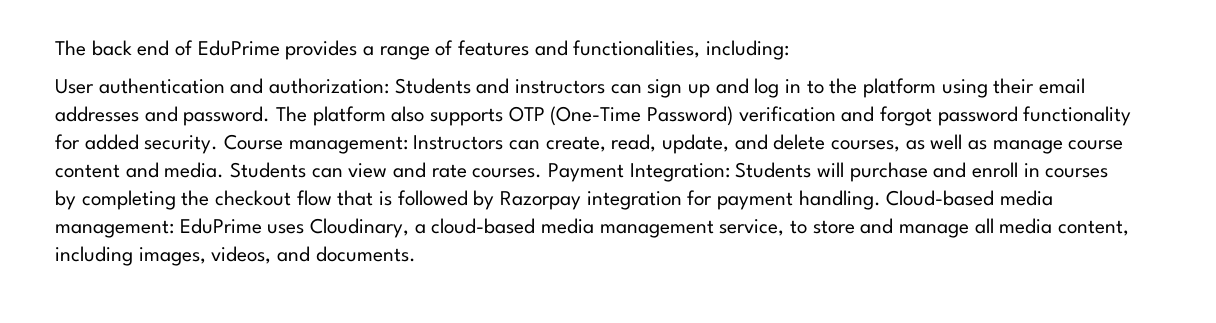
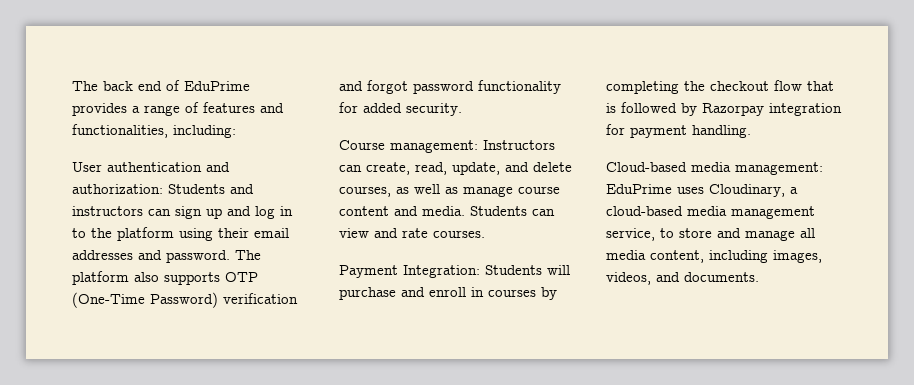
- The platform also supports OTP (One-Time Password) verification and forgot password functionality for added security. Course management: Instructors can create, read, update, and delete courses, as well as manage course content and media.
+ The platform also supports OTP (One-Time Password) verification and forgot password functionality for added security.
+ Course management: Instructors can create, read, update, and delete courses, as well as manage course content and media.
- Students can view and rate courses. Payment Integration: Students will purchase and enroll in courses by completing the checkout flow that is followed by Razorpay integration for payment handling. Cloud-based media management: EduPrime uses Cloudinary, a cloud-based media management service, to store and manage all media content, including images, videos, and documents.
+ Students can view and rate courses.
+ Payment Integration: Students will purchase and enroll in courses by completing the checkout flow that is followed by Razorpay integration for payment handling.
+ Cloud-based media management: EduPrime uses Cloudinary, a cloud-based media management service, to store and manage all media content, including images, videos, and documents.

